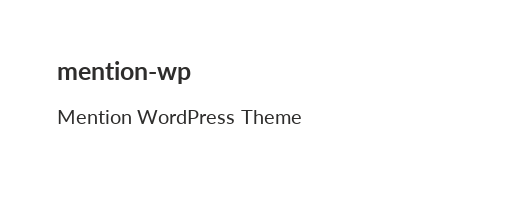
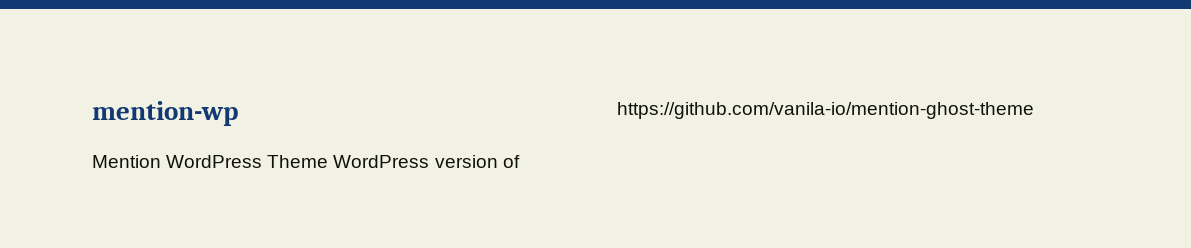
- Mention WordPress Theme
+ Mention WordPress Theme WordPress version of https://github.com/vanila-io/mention-ghost-theme

